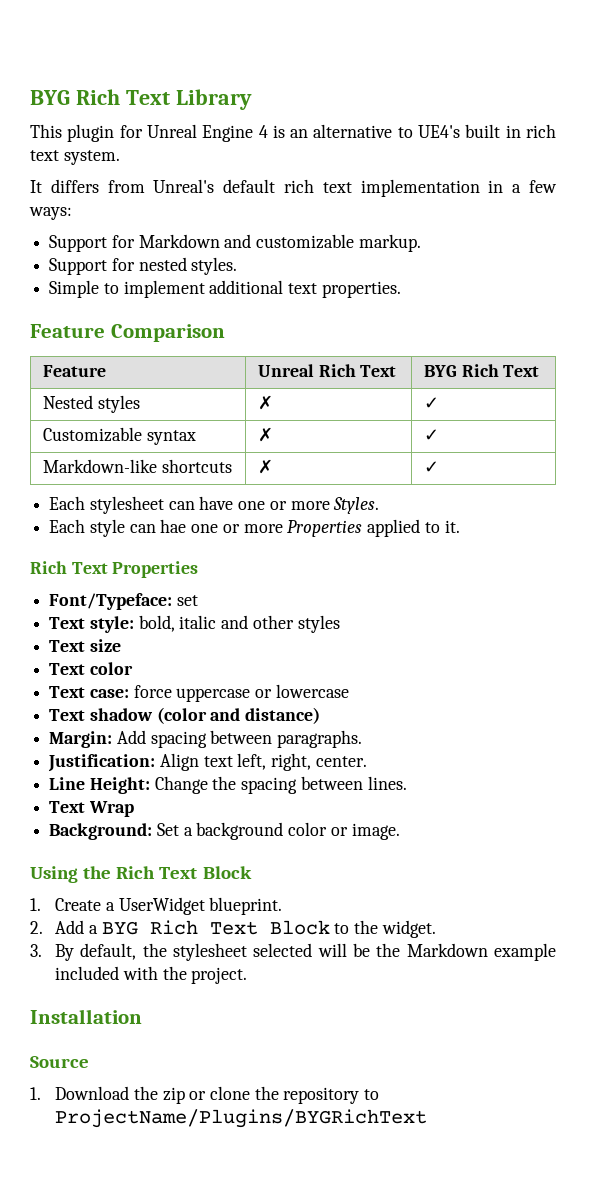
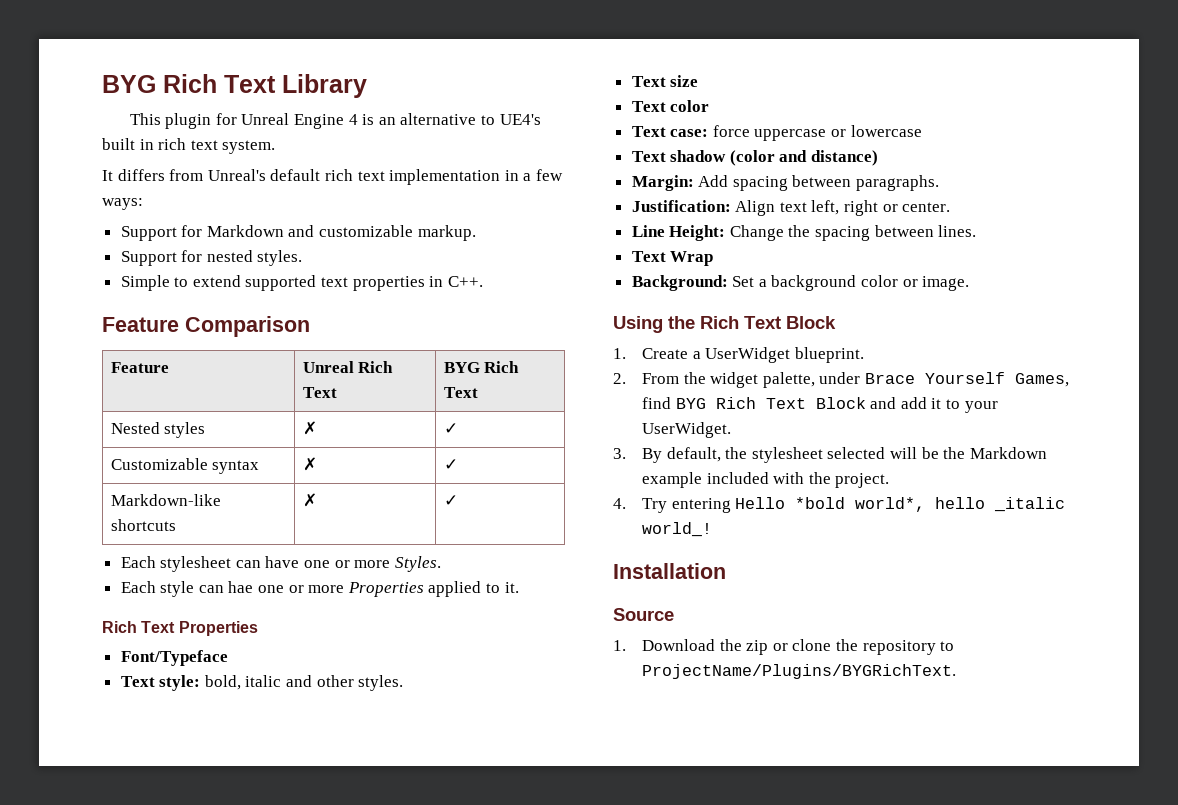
- Simple to implement additional text properties.
+ Simple to extend supported text properties in C++.
- Font/Typeface: set
+ Font/Typeface
- Text style: bold, italic and other styles
+ Text style: bold, italic and other styles.
- Justification: Align text left, right, center.
+ Justification: Align text left, right or center.
- 2. Add a BYG Rich Text Block to the widget.
+ 2. From the widget palette, under Brace Yourself Games, find BYG Rich Text Block and add it to your UserWidget.
+ 4. Try entering Hello *bold world*, hello _italic world_!
- 1. Download the zip or clone the repository to ProjectName/Plugins/BYGRichText
+ 1. Download the zip or clone the repository to ProjectName/Plugins/BYGRichText.

